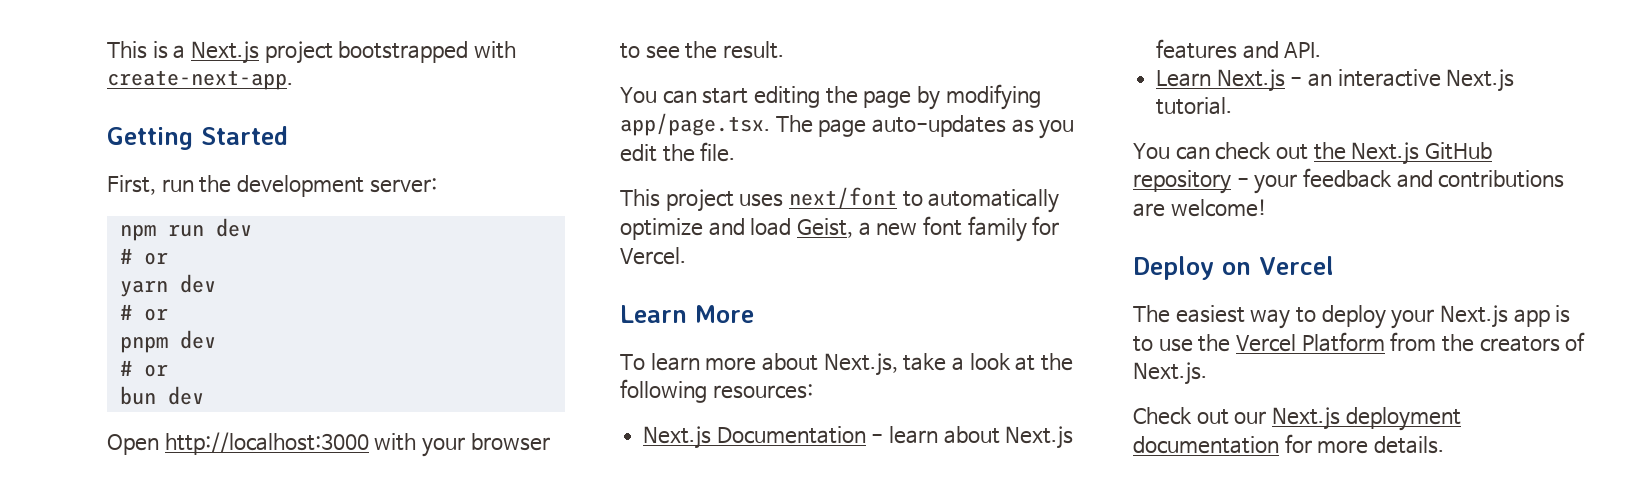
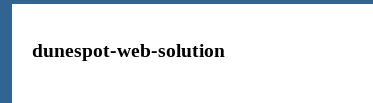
- This is a Next.js project bootstrapped with create-next-app.
- Getting Started
- First, run the development server:
- npm run dev
- # or
- yarn dev
- # or
- pnpm dev
- # or
- bun dev
- Open http://localhost:3000 with your browser to see the result.
- You can start editing the page by modifying app/page.tsx. The page auto-updates as you edit the file.
- This project uses next/font to automatically optimize and load Geist, a new font family for Vercel.
- Learn More
- To learn more about Next.js, take a look at the following resources:
- Next.js Documentation - learn about Next.js features and API.
- Learn Next.js - an interactive Next.js tutorial.
- You can check out the Next.js GitHub repository - your feedback and contributions are welcome!
- Deploy on Vercel
- The easiest way to deploy your Next.js app is to use the Vercel Platform from the creators of Next.js.
- Check out our Next.js deployment documentation for more details.
+ dunespot-web-solution

